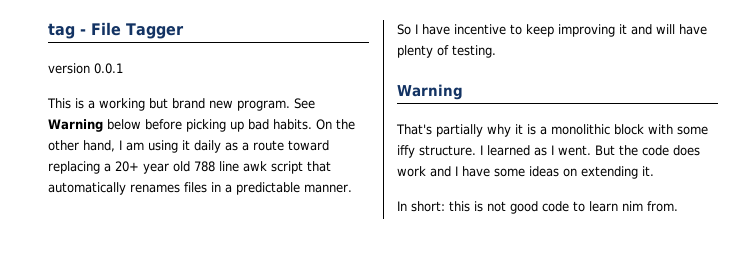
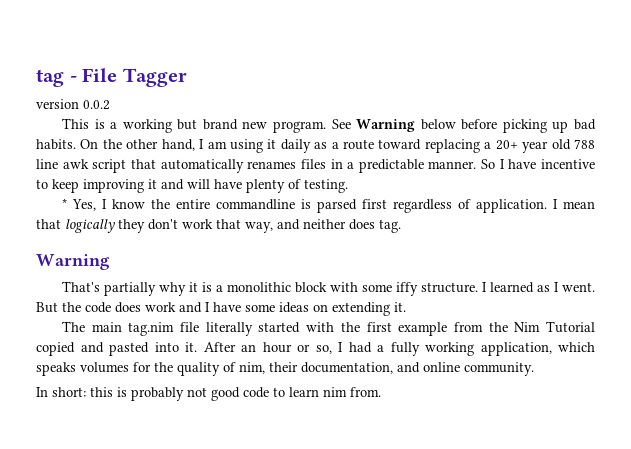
- version 0.0.1
+ version 0.0.2
+ * Yes, I know the entire commandline is parsed first regardless of application. I mean that logically they don't work that way, and neither does tag.
+ The main tag.nim file literally started with the first example from the Nim Tutorial copied and pasted into it. After an hour or so, I had a fully working application, which speaks volumes for the quality of nim, their documentation, and online community.
- In short: this is not good code to learn nim from.
+ In short: this is probably not good code to learn nim from.

